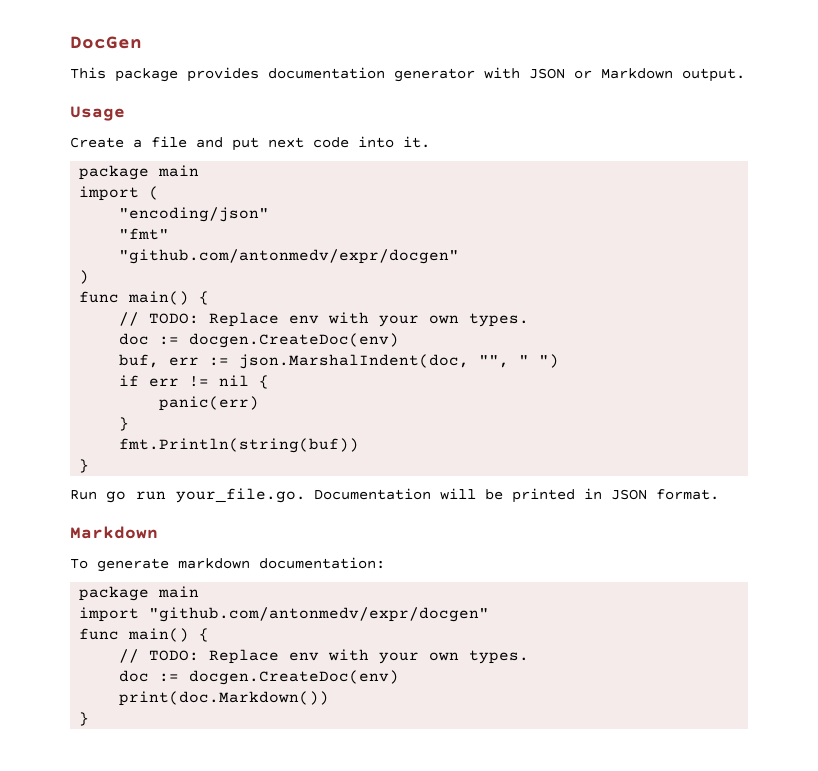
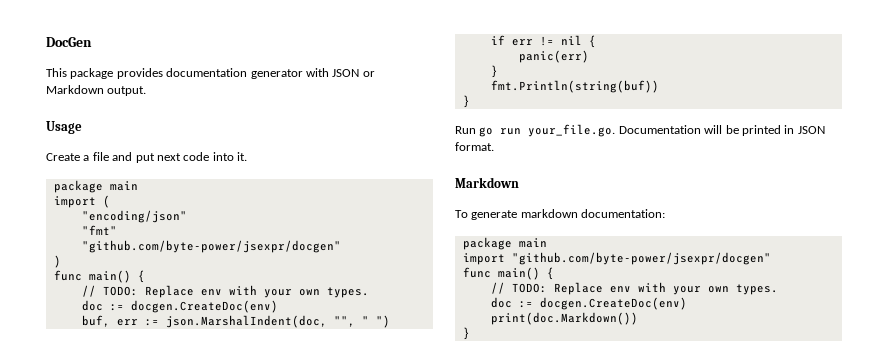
  "fmt"
- "github.com/antonmedv/expr/docgen"
+ "github.com/byte-power/jsexpr/docgen"
- import "github.com/antonmedv/expr/docgen"
+ import "github.com/byte-power/jsexpr/docgen"

